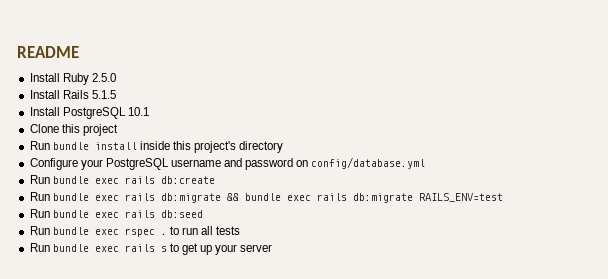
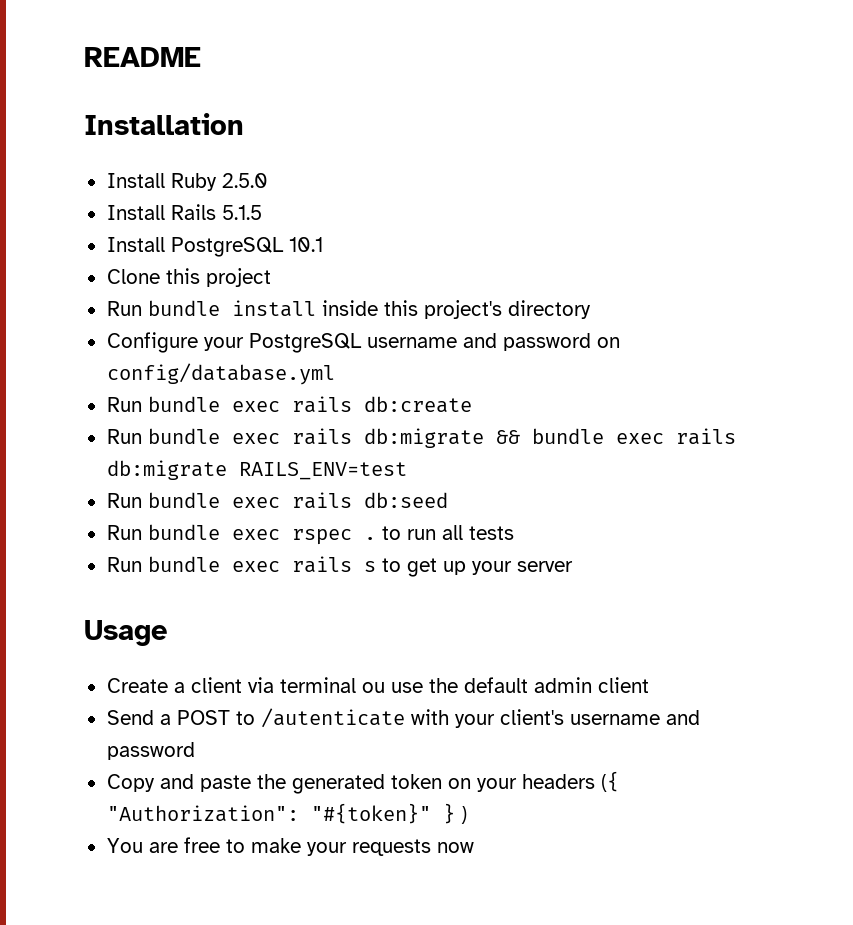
+ Installation
+ Usage
+ Create a client via terminal ou use the default admin client
+ Send a POST to /autenticate with your client's username and password
+ Copy and paste the generated token on your headers ({ "Authorization": "#{token}" } )
+ You are free to make your requests now

